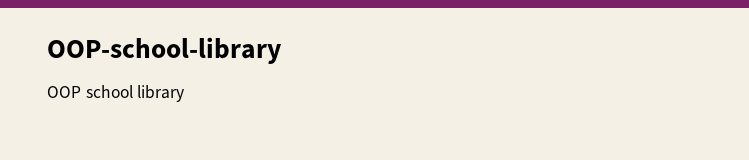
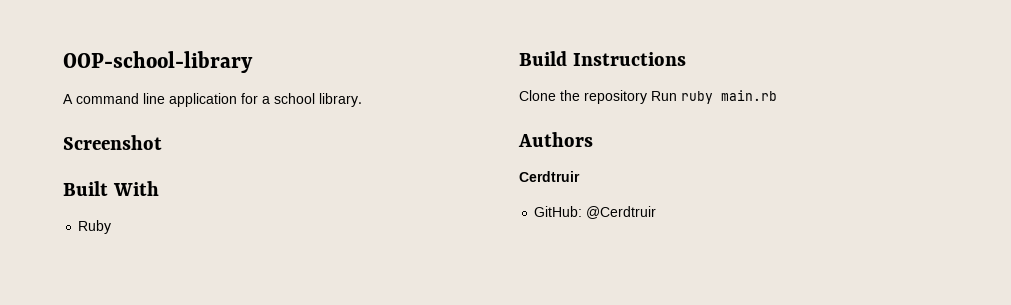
- OOP school library
+ A command line application for a school library.
+ Screenshot
+ Built With
+ Ruby
+ Build Instructions
+ Clone the repository Run ruby main.rb
+ Authors
+ Cerdtruir
+ GitHub: @Cerdtruir

